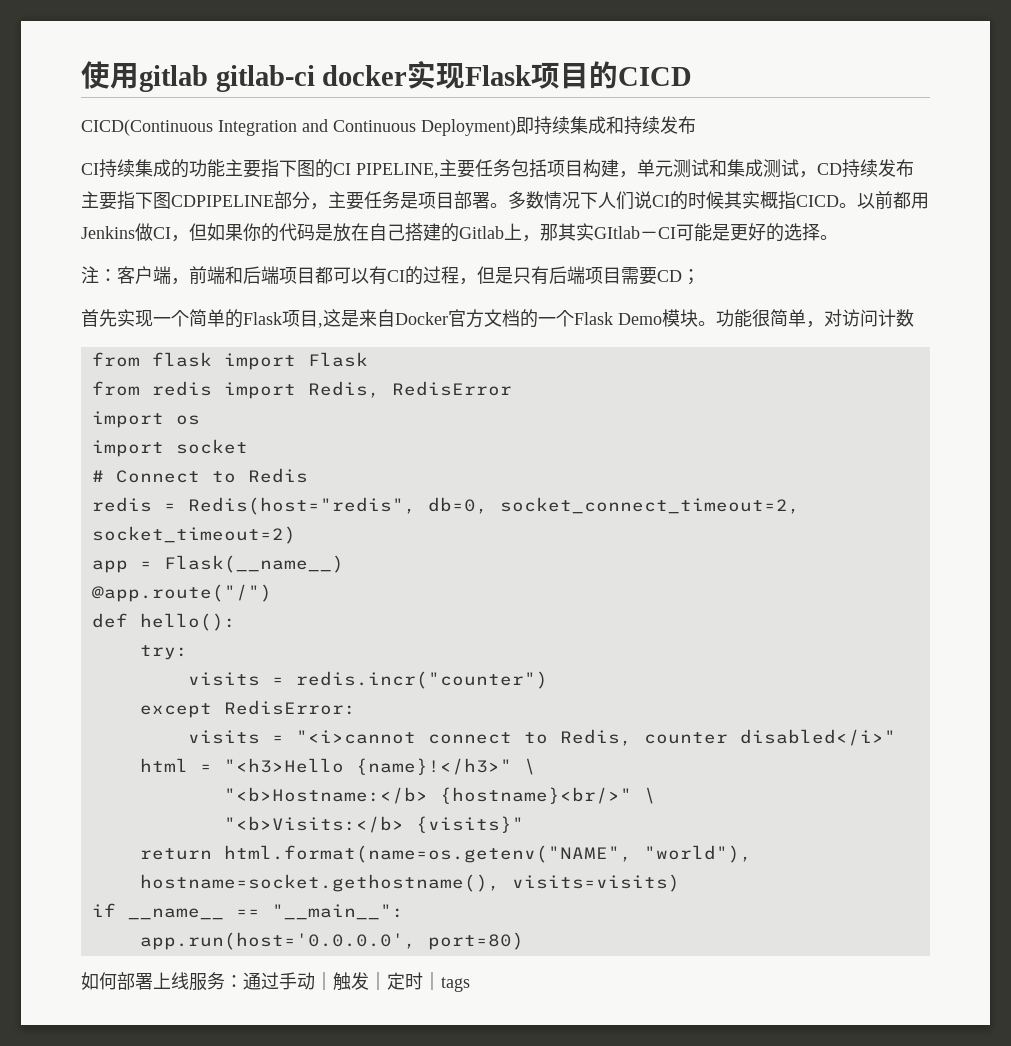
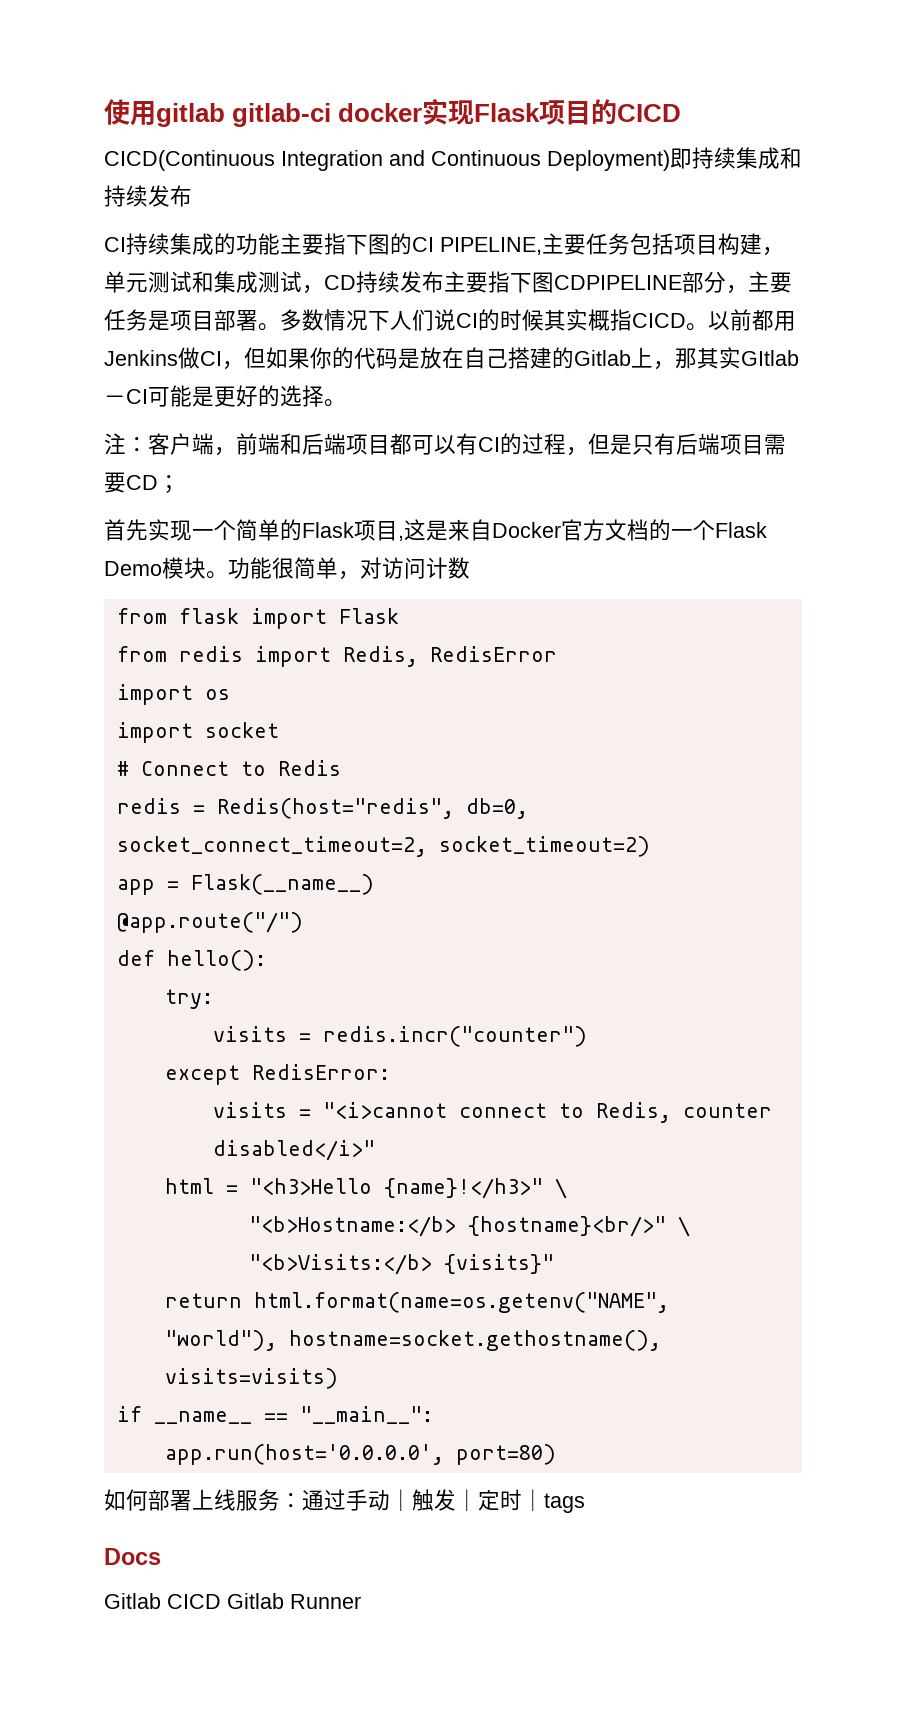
+ Docs
+ Gitlab CICD Gitlab Runner

